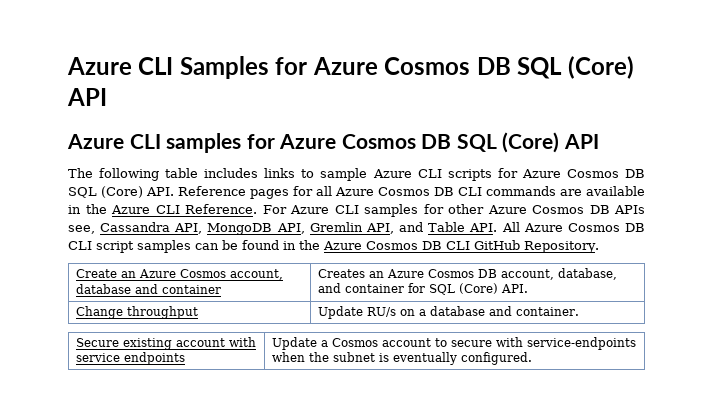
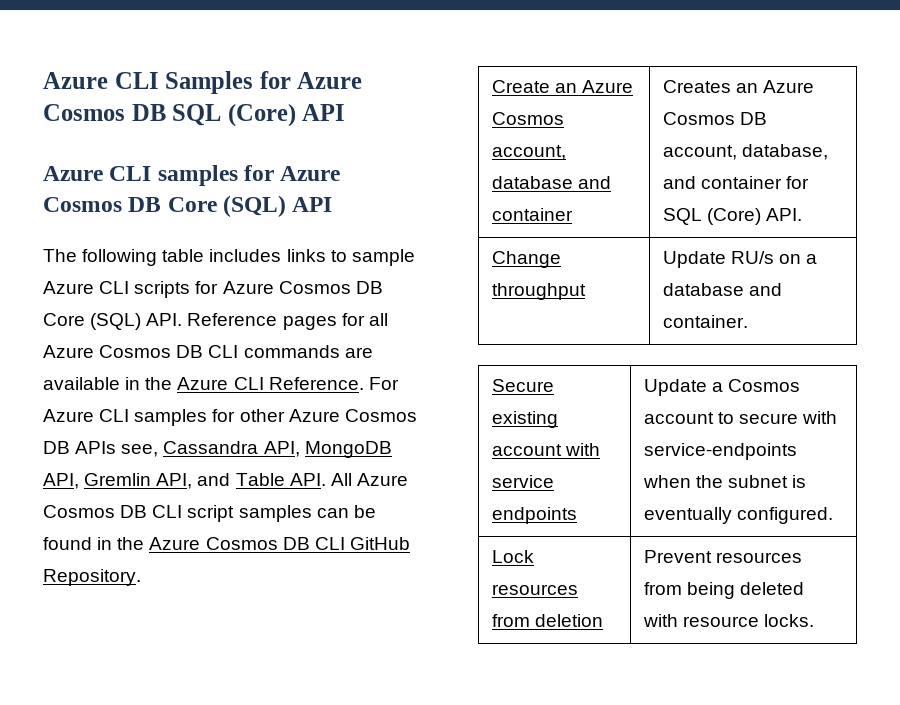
- Azure CLI samples for Azure Cosmos DB SQL (Core) API
+ Azure CLI samples for Azure Cosmos DB Core (SQL) API
- The following table includes links to sample Azure CLI scripts for Azure Cosmos DB SQL (Core) API. Reference pages for all Azure Cosmos DB CLI commands are available in the Azure CLI Reference.
+ The following table includes links to sample Azure CLI scripts for Azure Cosmos DB Core (SQL) API. Reference pages for all Azure Cosmos DB CLI commands are available in the Azure CLI Reference.
+ Lock resources from deletion | Prevent resources from being deleted with resource locks.

